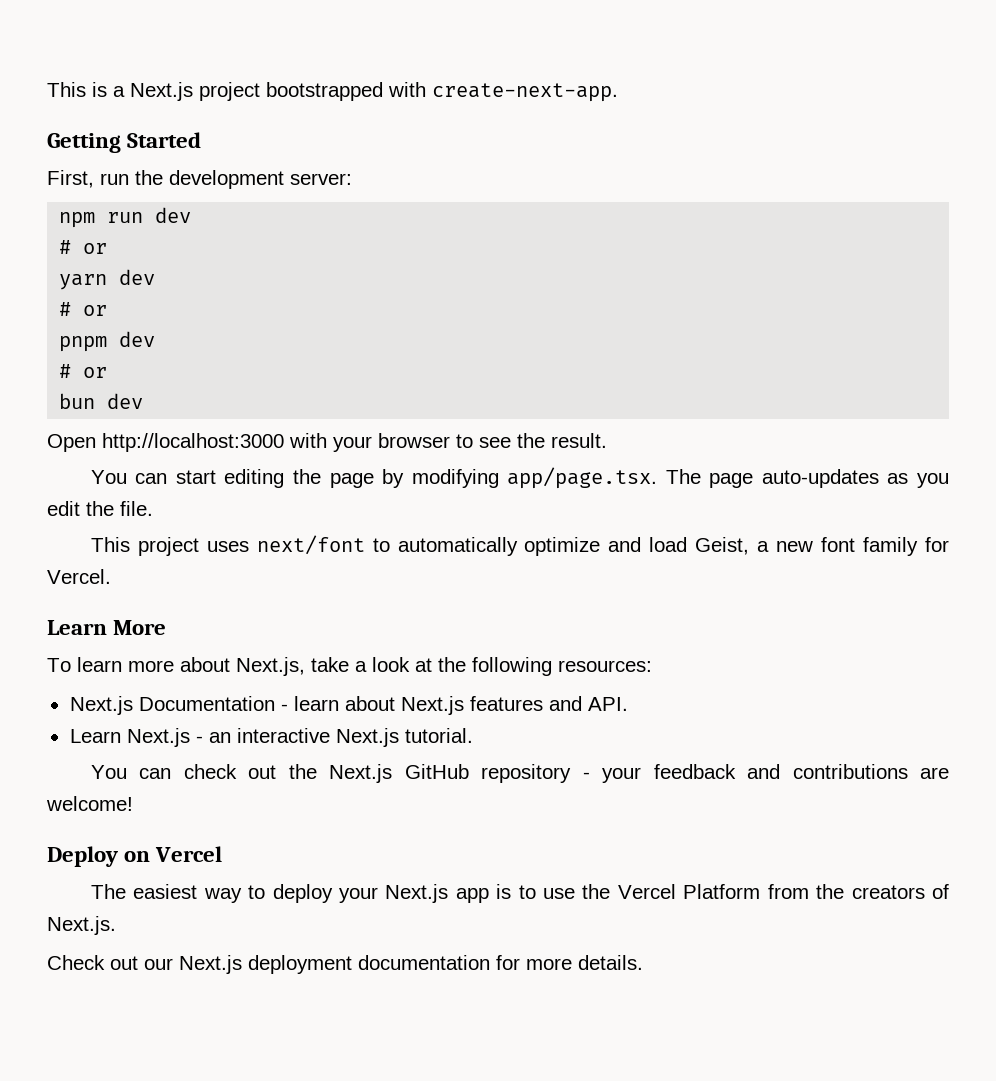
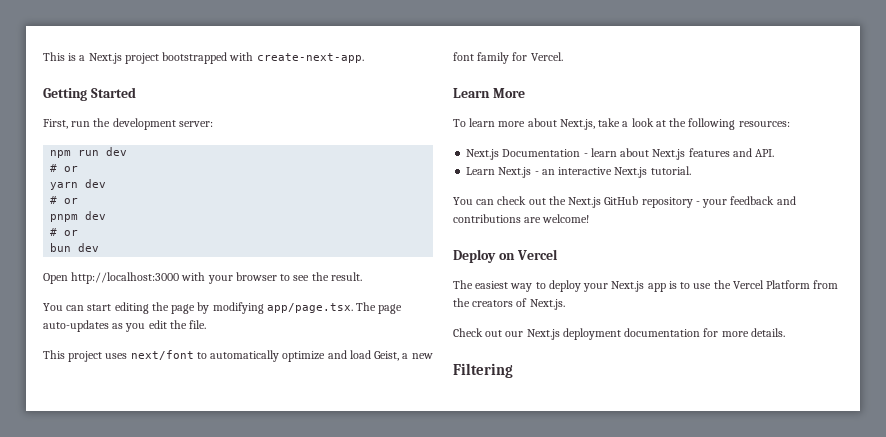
+ Filtering

